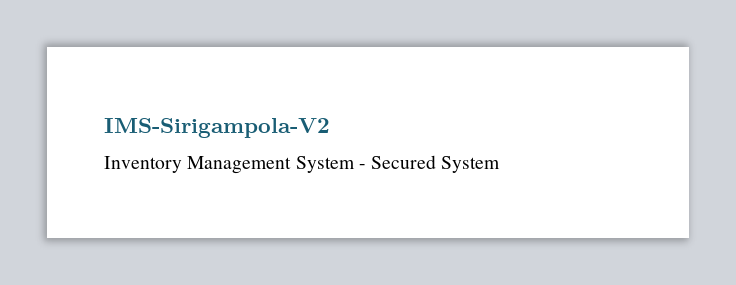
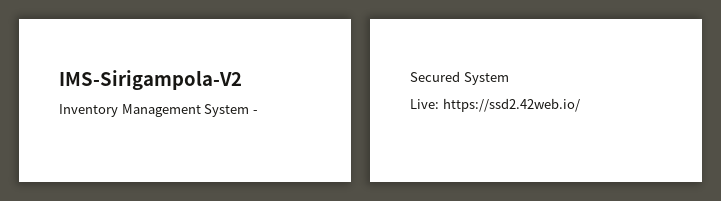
+ Live: https://ssd2.42web.io/

